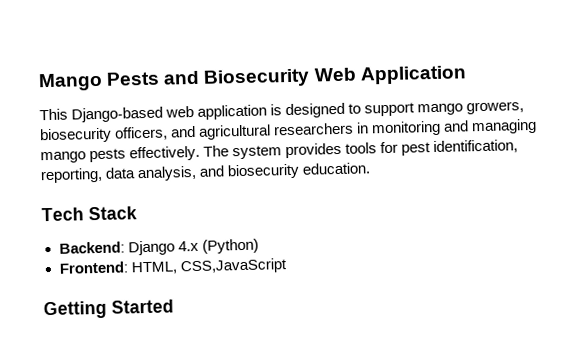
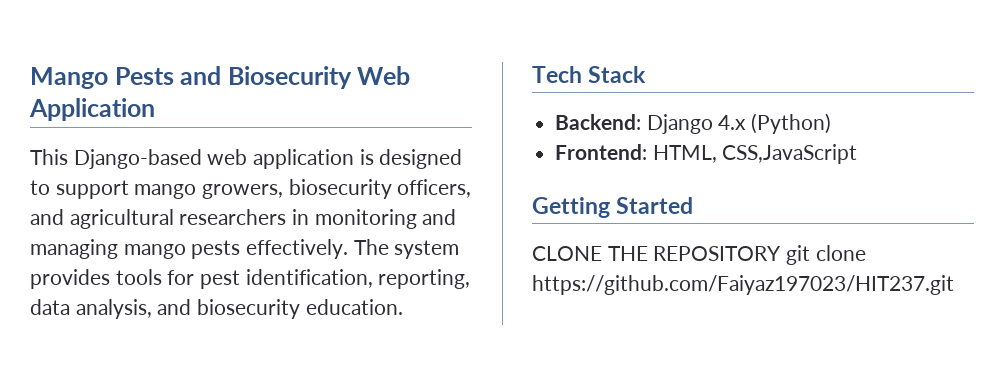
+ CLONE THE REPOSITORY git clone https://github.com/Faiyaz197023/HIT237.git

